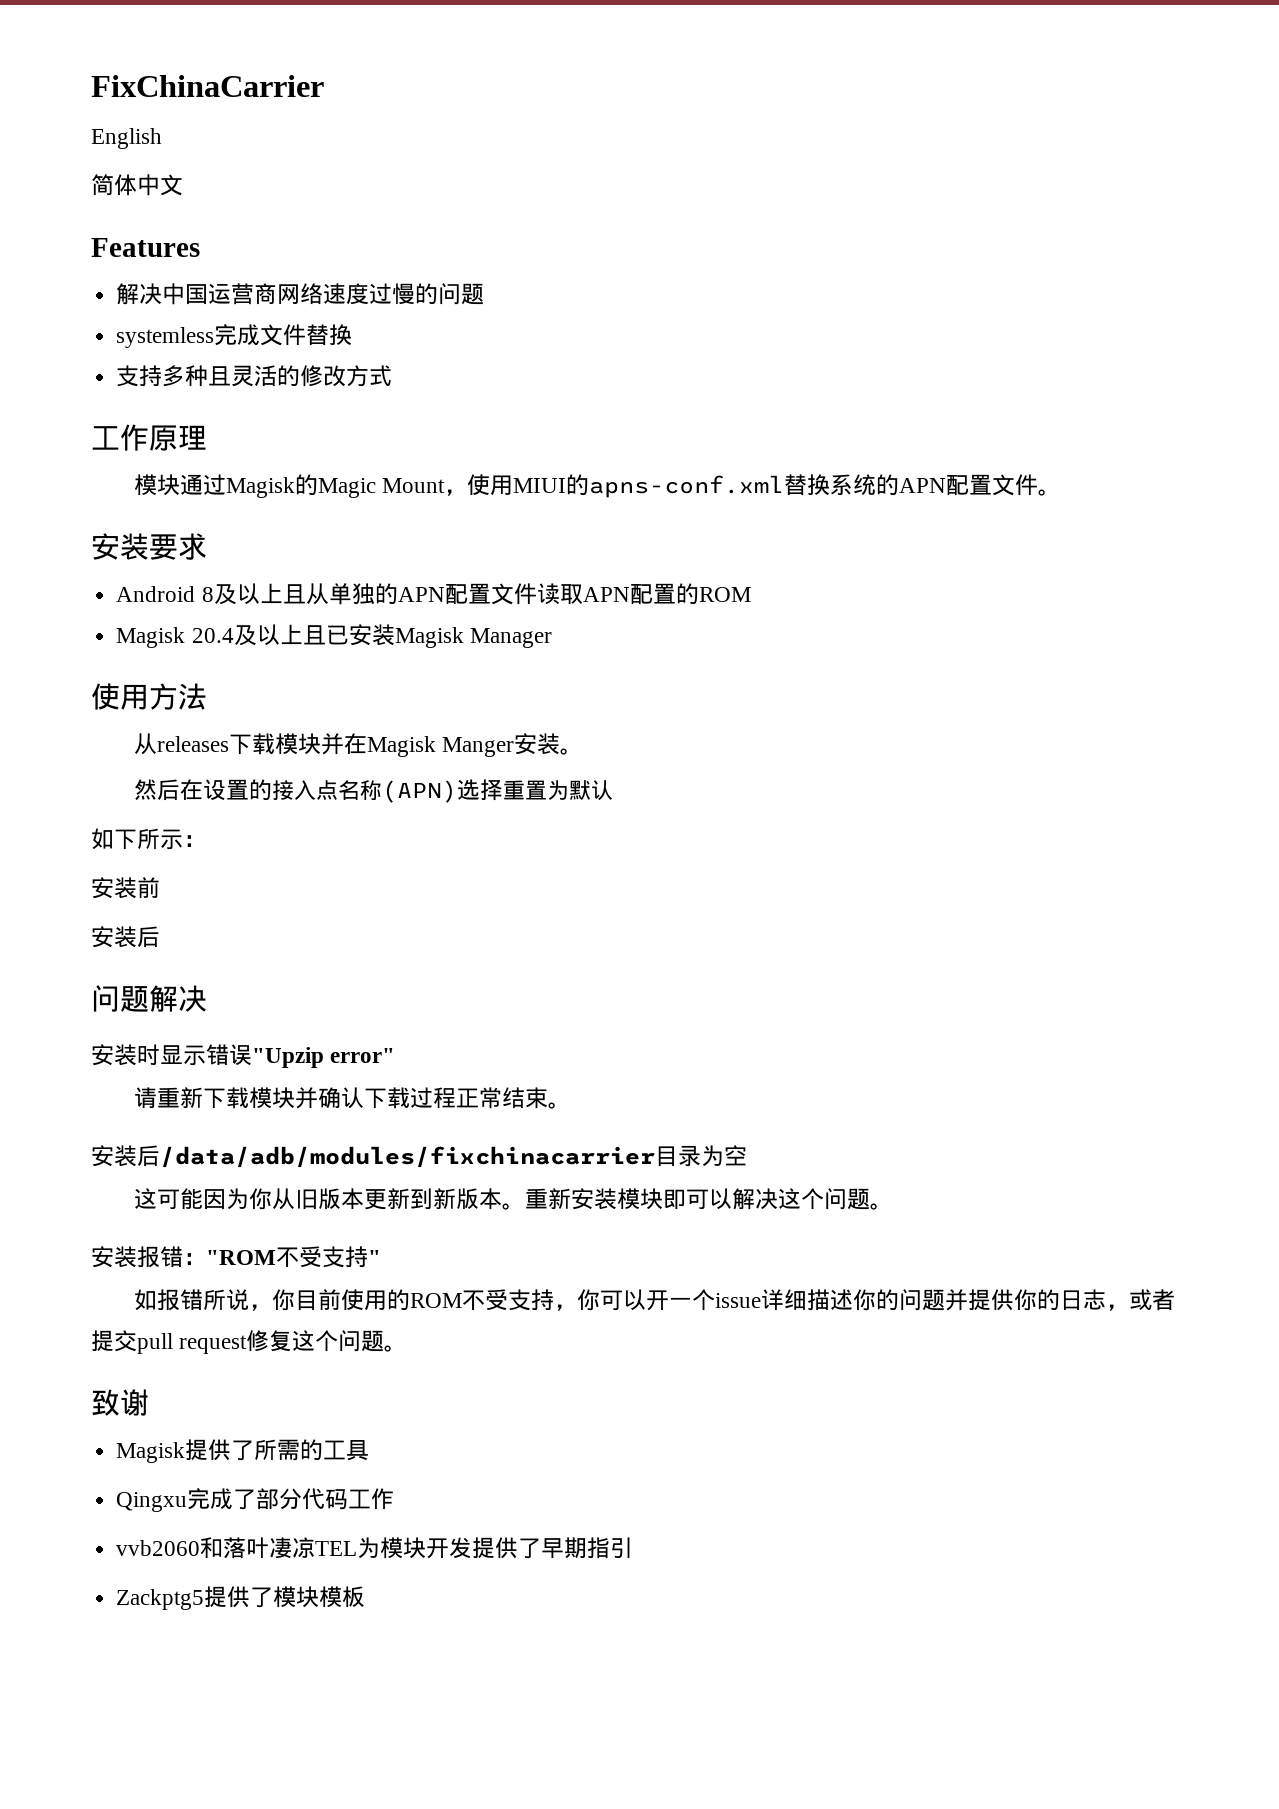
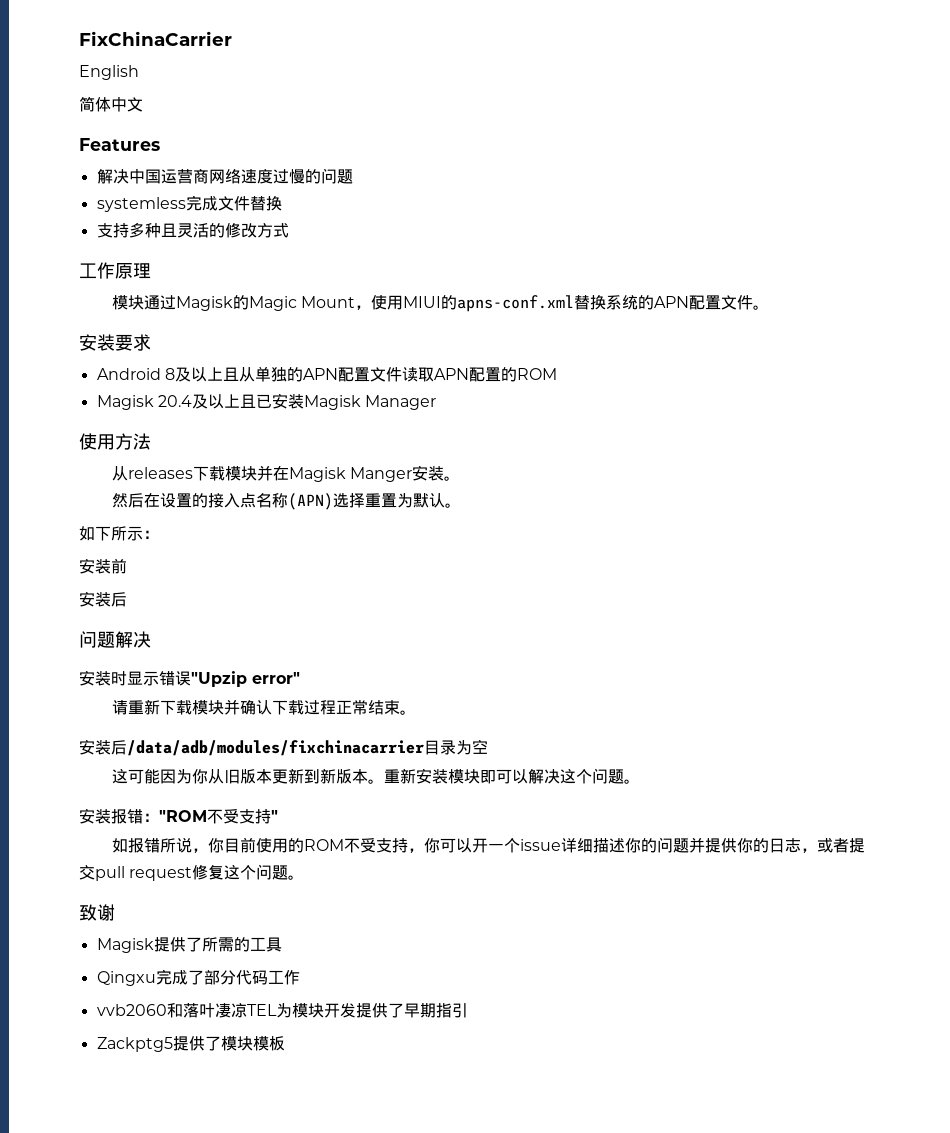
- 然后在设置的接入点名称(APN)选择重置为默认
+ 然后在设置的接入点名称(APN)选择重置为默认。

